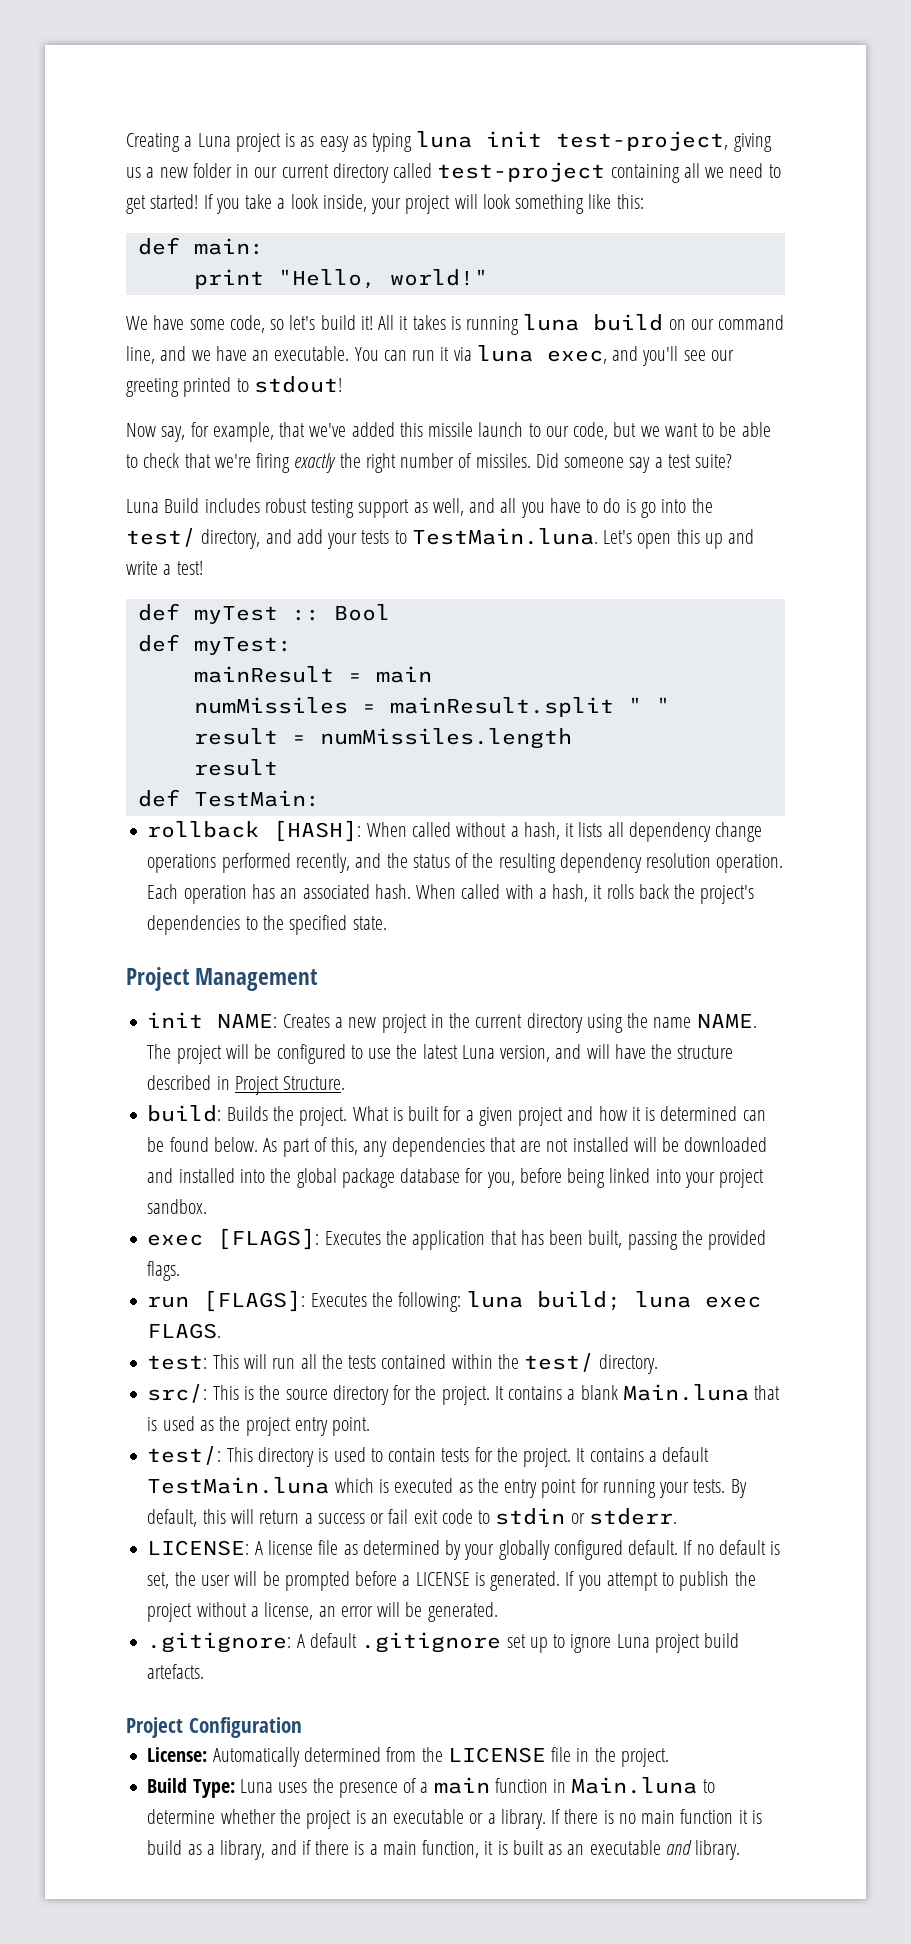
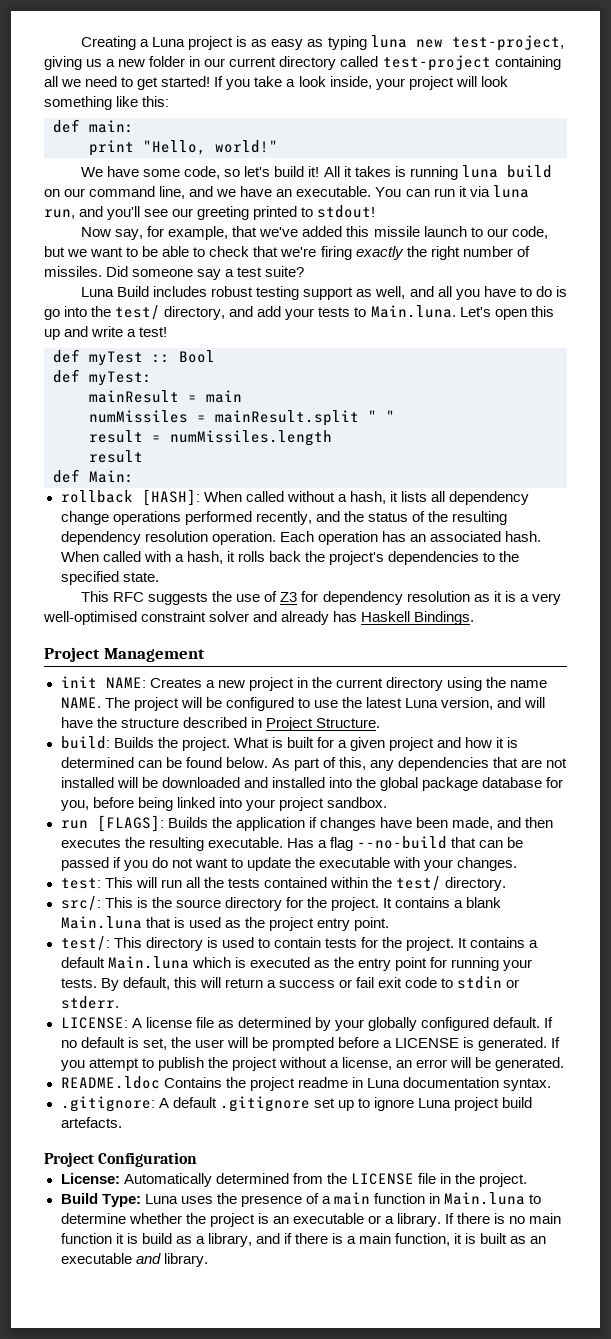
- Creating a Luna project is as easy as typing luna init test-project, giving us a new folder in our current directory called test-project containing all we need to get started!
+ Creating a Luna project is as easy as typing luna new test-project, giving us a new folder in our current directory called test-project containing all we need to get started!
- You can run it via luna exec, and you'll see our greeting printed to stdout!
+ You can run it via luna run, and you'll see our greeting printed to stdout!
- Luna Build includes robust testing support as well, and all you have to do is go into the test/ directory, and add your tests to TestMain.luna. Let's open this up and write a test!
+ Luna Build includes robust testing support as well, and all you have to do is go into the test/ directory, and add your tests to Main.luna. Let's open this up and write a test!
- def TestMain:
+ def Main:
+ This RFC suggests the use of Z3 for dependency resolution as it is a very well-optimised constraint solver and already has Haskell Bindings.
- exec [FLAGS]: Executes the application that has been built, passing the provided flags.
- run [FLAGS]: Executes the following: luna build; luna exec FLAGS.
+ run [FLAGS]: Builds the application if changes have been made, and then executes the resulting executable. Has a flag --no-build that can be passed if you do not want to update the executable with your changes.
- It contains a default TestMain.luna which is executed as the entry point for running your tests.
+ It contains a default Main.luna which is executed as the entry point for running your tests.
+ README.ldoc Contains the project readme in Luna documentation syntax.

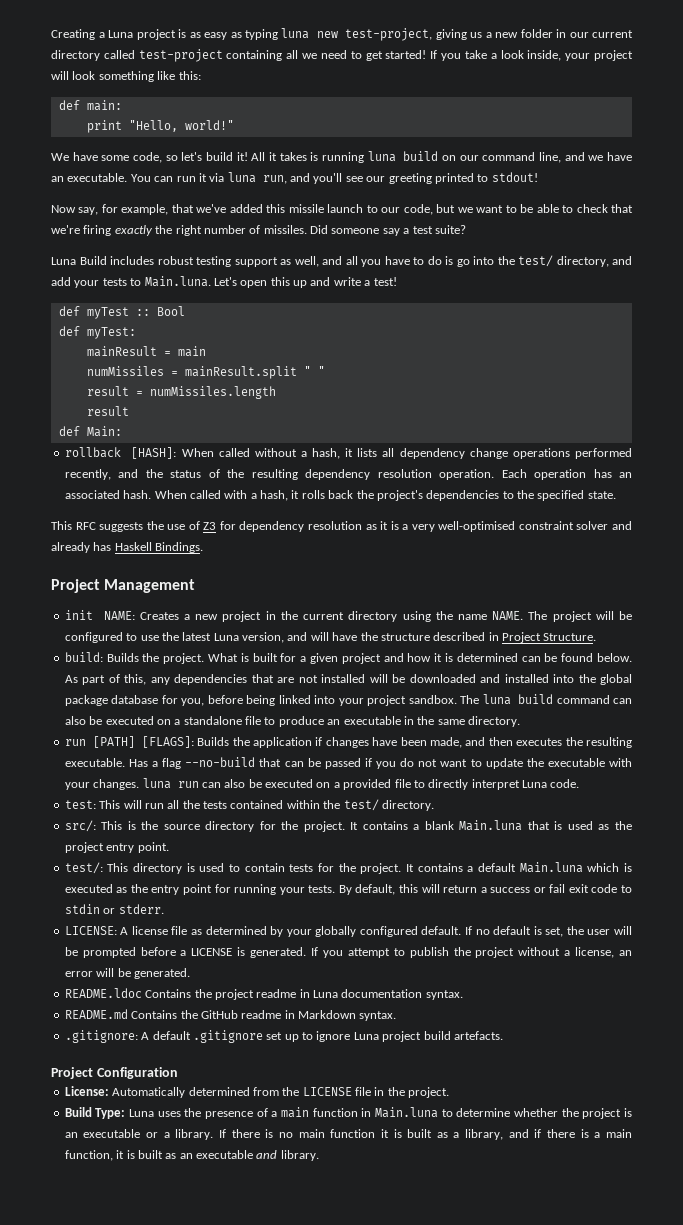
- As part of this, any dependencies that are not installed will be downloaded and installed into the global package database for you, before being linked into your project sandbox.
- run [FLAGS]: Builds the application if changes have been made, and then executes the resulting executable.
+ As part of this, any dependencies that are not installed will be downloaded and installed into the global package database for you, before being linked into your project sandbox. The luna build command can also be executed on a standalone file to produce an executable in the same directory.
+ run [PATH] [FLAGS]: Builds the application if changes have been made, and then executes the resulting executable.
- Has a flag --no-build that can be passed if you do not want to update the executable with your changes.
+ Has a flag --no-build that can be passed if you do not want to update the executable with your changes. luna run can also be executed on a provided file to directly interpret Luna code.
+ README.md Contains the GitHub readme in Markdown syntax.
- If there is no main function it is build as a library, and if there is a main function, it is built as an executable and library.
+ If there is no main function it is built as a library, and if there is a main function, it is built as an executable and library.

